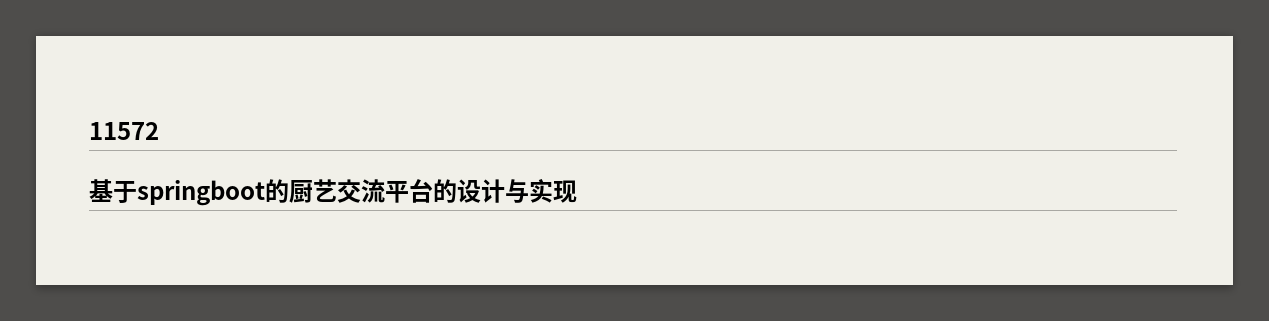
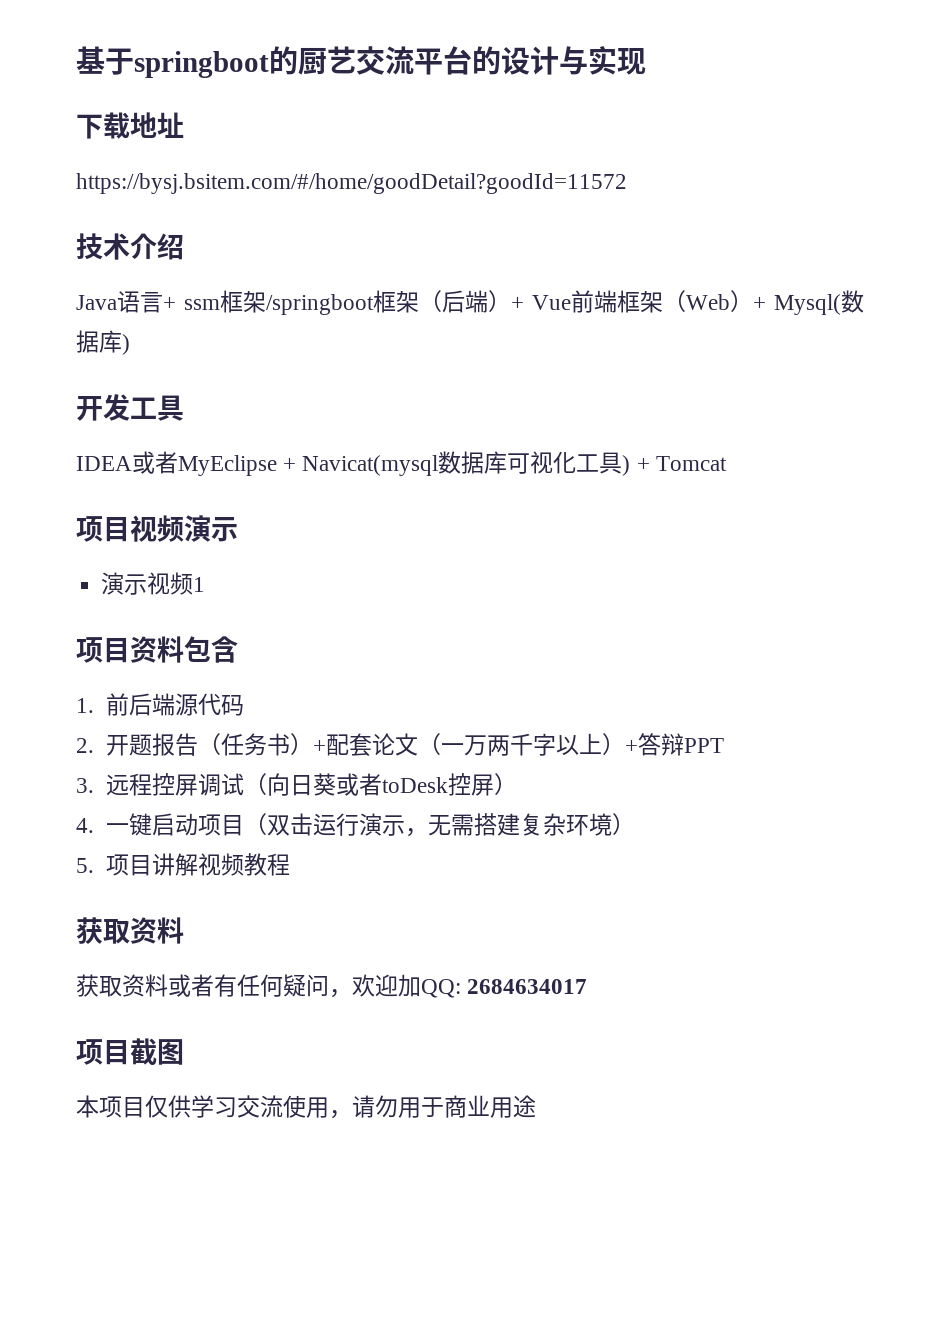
- 11572
+ 下载地址
+ https://bysj.bsitem.com/#/home/goodDetail?goodId=11572
+ 技术介绍
+ Java语言+ ssm框架/springboot框架（后端）+ Vue前端框架（Web）+ Mysql(数据库)
+ 开发工具
+ IDEA或者MyEclipse + Navicat(mysql数据库可视化工具) + Tomcat
+ 项目视频演示
+ 演示视频1
+ 项目资料包含
+ 1.前后端源代码
+ 2.开题报告（任务书）+配套论文（一万两千字以上）+答辩PPT
+ 3.远程控屏调试（向日葵或者toDesk控屏）
+ 4.一键启动项目（双击运行演示，无需搭建复杂环境）
+ 5.项目讲解视频教程
+ 获取资料
+ 获取资料或者有任何疑问，欢迎加QQ: 2684634017
+ 项目截图
+ 本项目仅供学习交流使用，请勿用于商业用途

